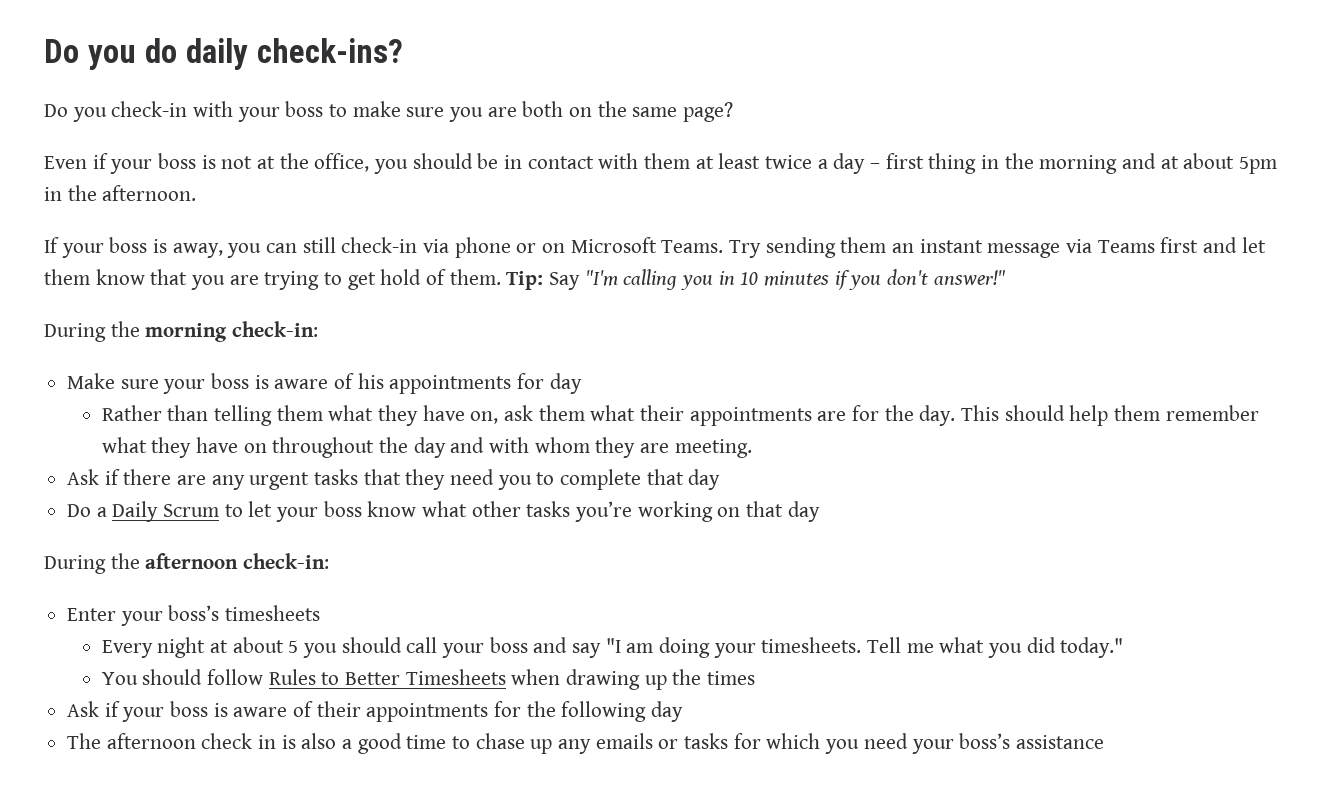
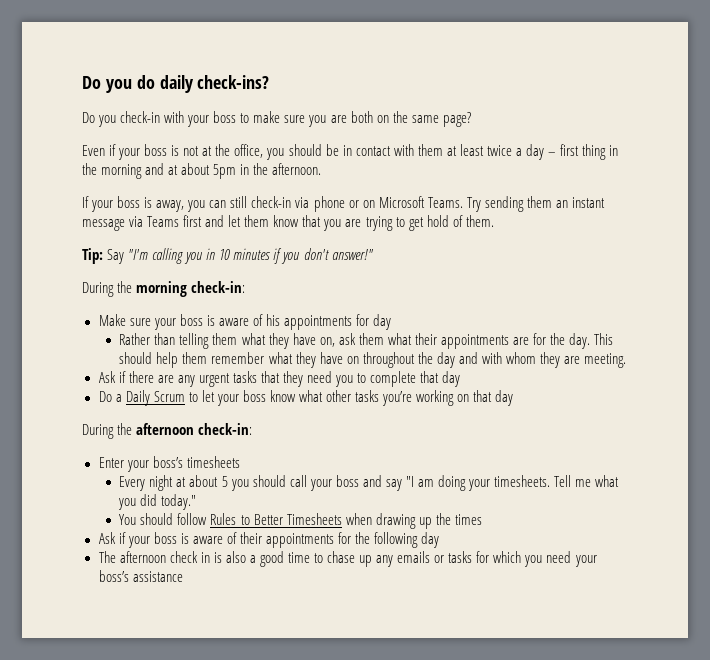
- Try sending them an instant message via Teams first and let them know that you are trying to get hold of them. Tip: Say "I'm calling you in 10 minutes if you don't answer!"
+ Try sending them an instant message via Teams first and let them know that you are trying to get hold of them.
+ Tip: Say "I'm calling you in 10 minutes if you don't answer!"

